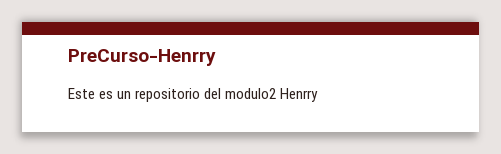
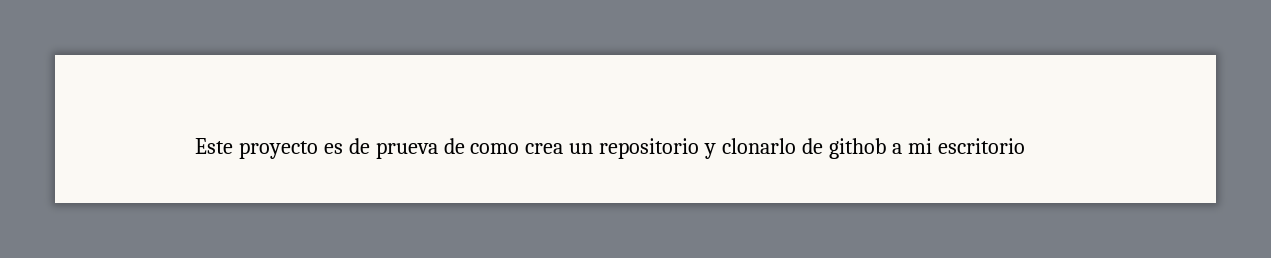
- PreCurso-Henrry
- Este es un repositorio del modulo2 Henrry
+ Este proyecto es de prueva de como crea un repositorio y clonarlo de githob a mi escritorio

